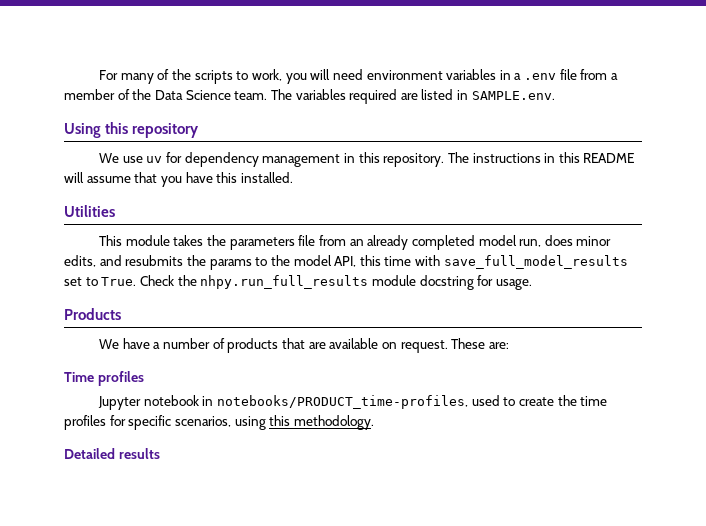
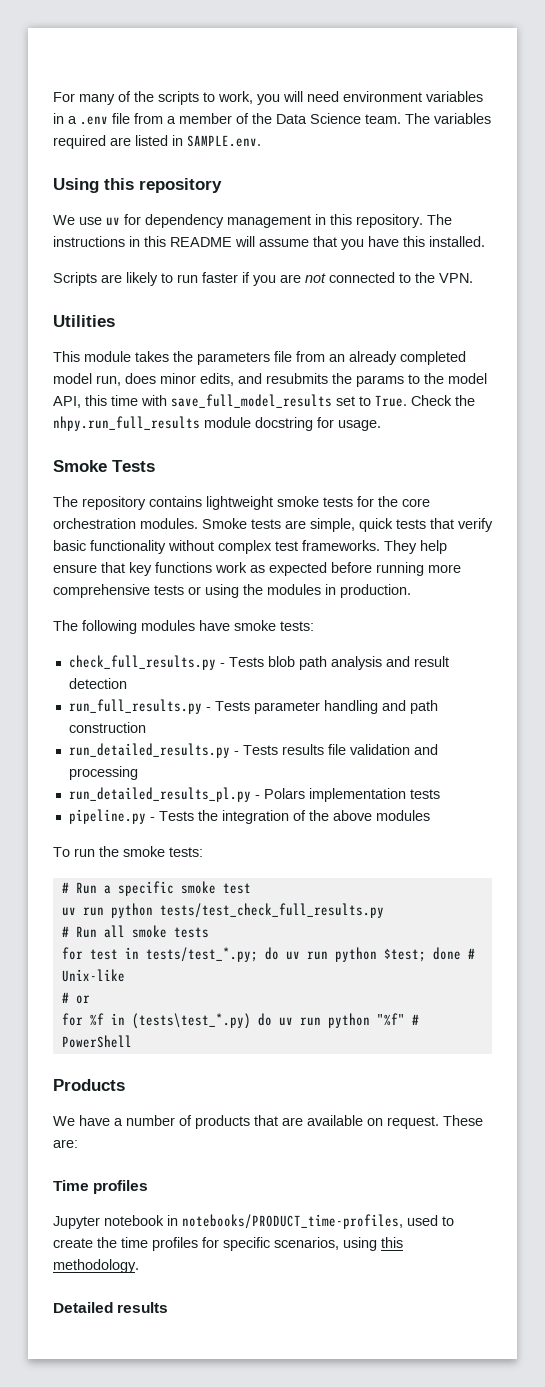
+ Scripts are likely to run faster if you are not connected to the VPN.
+ Smoke Tests
+ The repository contains lightweight smoke tests for the core orchestration modules. Smoke tests are simple, quick tests that verify basic functionality without complex test frameworks. They help ensure that key functions work as expected before running more comprehensive tests or using the modules in production.
+ The following modules have smoke tests:
+ check_full_results.py - Tests blob path analysis and result detection
+ run_full_results.py - Tests parameter handling and path construction
+ run_detailed_results.py - Tests results file validation and processing
+ run_detailed_results_pl.py - Polars implementation tests
+ pipeline.py - Tests the integration of the above modules
+ To run the smoke tests:
+ # Run a specific smoke test
+ uv run python tests/test_check_full_results.py
+ # Run all smoke tests
+ for test in tests/test_*.py; do uv run python $test; done # Unix-like
+ # or
+ for %f in (tests\test_*.py) do uv run python "%f" # PowerShell

